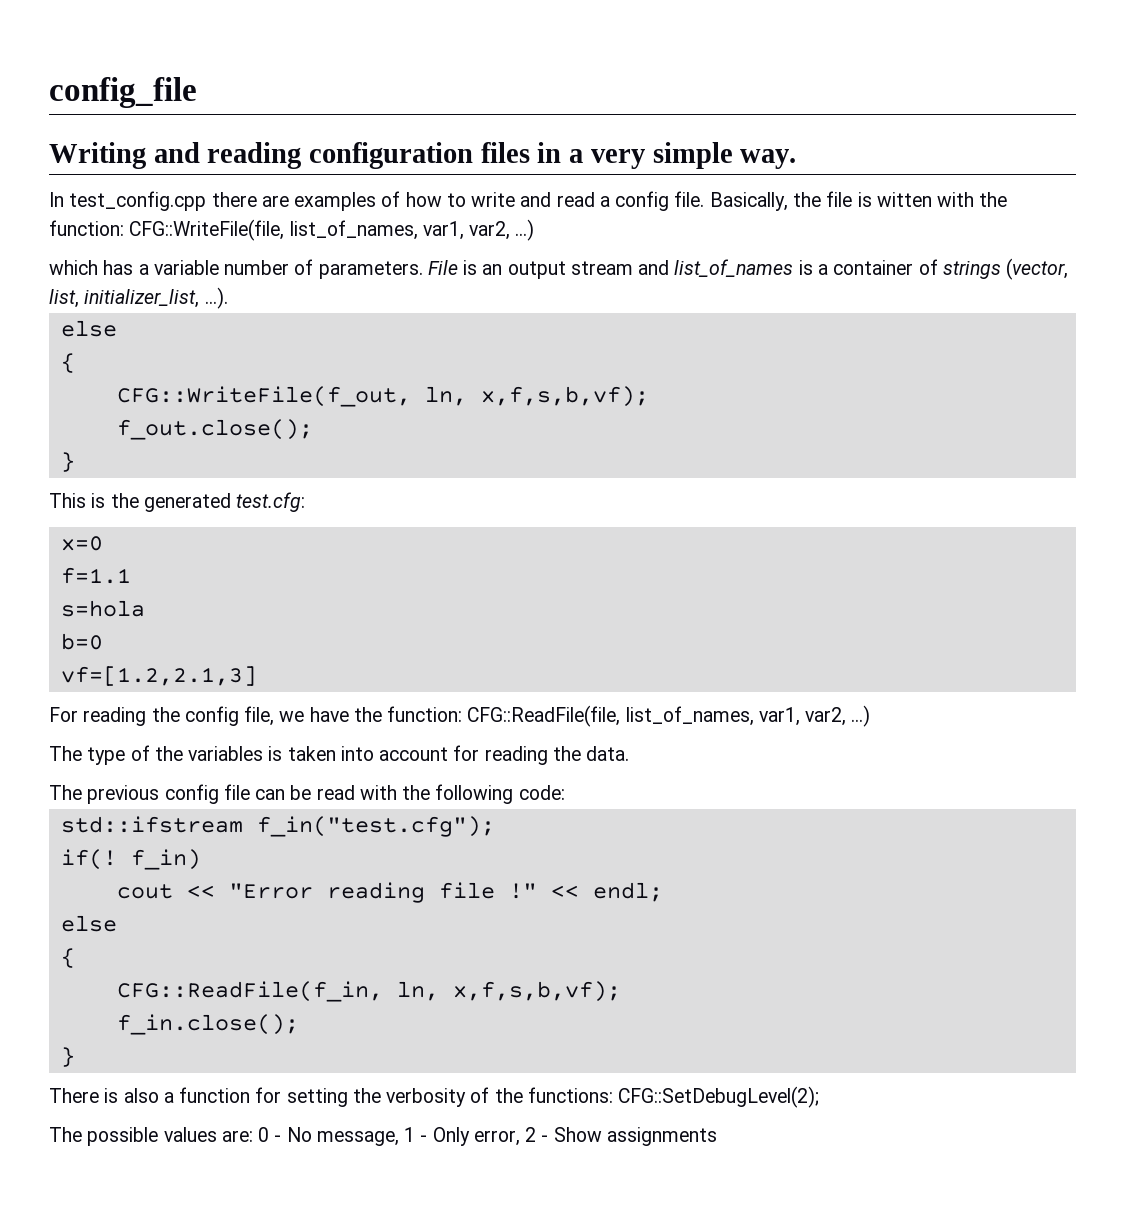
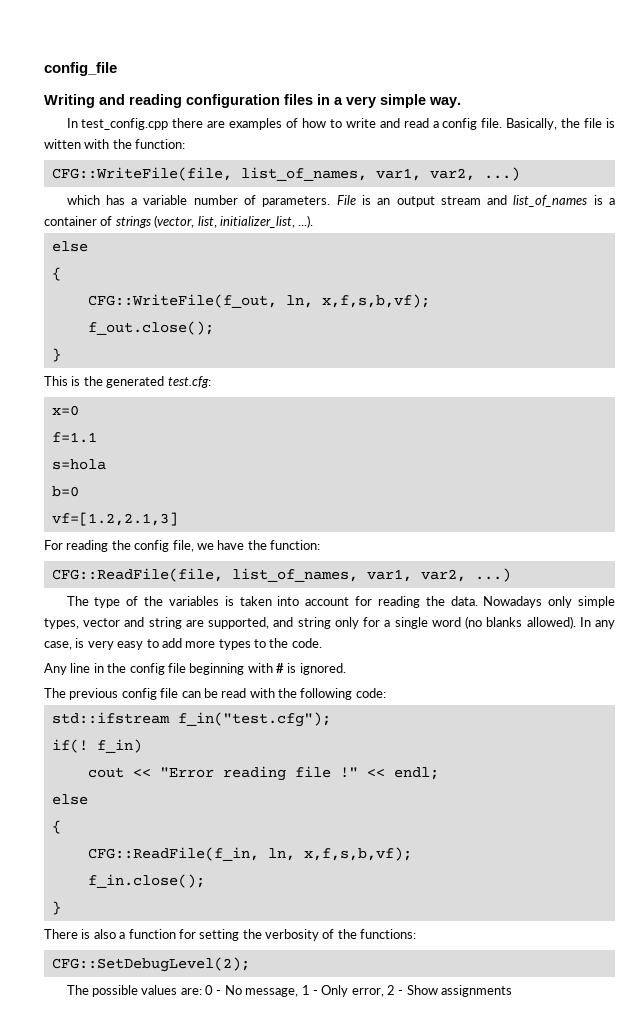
- Basically, the file is witten with the function: CFG::WriteFile(file, list_of_names, var1, var2, ...)
+ Basically, the file is witten with the function:
+ CFG::WriteFile(file, list_of_names, var1, var2, ...)
- For reading the config file, we have the function: CFG::ReadFile(file, list_of_names, var1, var2, ...)
+ For reading the config file, we have the function:
+ CFG::ReadFile(file, list_of_names, var1, var2, ...)
+ Nowadays only simple types, vector and string are supported, and string only for a single word (no blanks allowed). In any case, is very easy to add more types to the code.
+ Any line in the config file beginning with # is ignored.
- There is also a function for setting the verbosity of the functions: CFG::SetDebugLevel(2);
+ There is also a function for setting the verbosity of the functions:
+ CFG::SetDebugLevel(2);

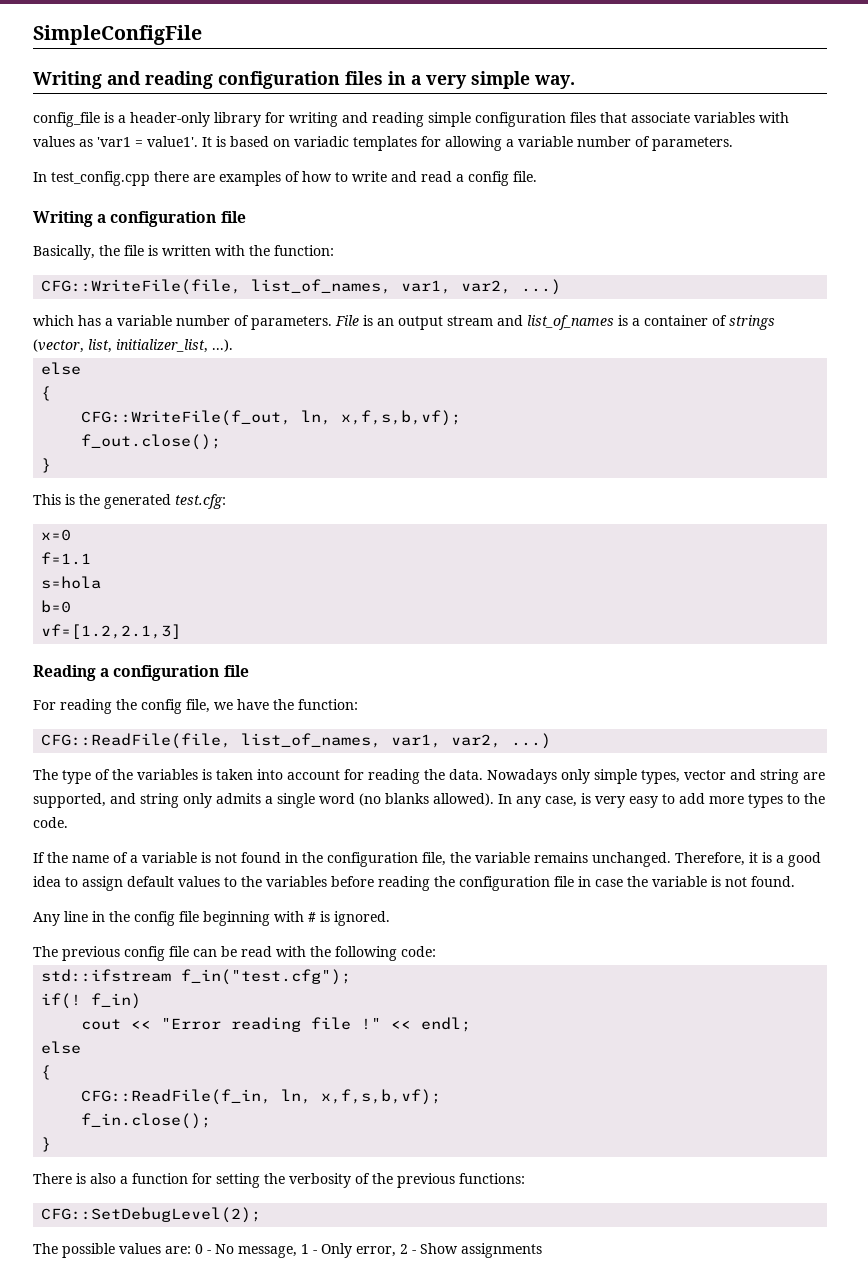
- config_file
+ SimpleConfigFile
+ config_file is a header-only library for writing and reading simple configuration files that associate variables with values as 'var1 = value1'. It is based on variadic templates for allowing a variable number of parameters.
- In test_config.cpp there are examples of how to write and read a config file. Basically, the file is witten with the function:
+ In test_config.cpp there are examples of how to write and read a config file.
+ Writing a configuration file
+ Basically, the file is written with the function:
+ Reading a configuration file
- Nowadays only simple types, vector and string are supported, and string only for a single word (no blanks allowed).
+ Nowadays only simple types, vector and string are supported, and string only admits a single word (no blanks allowed).
+ If the name of a variable is not found in the configuration file, the variable remains unchanged. Therefore, it is a good idea to assign default values to the variables before reading the configuration file in case the variable is not found.
- There is also a function for setting the verbosity of the functions:
+ There is also a function for setting the verbosity of the previous functions:

